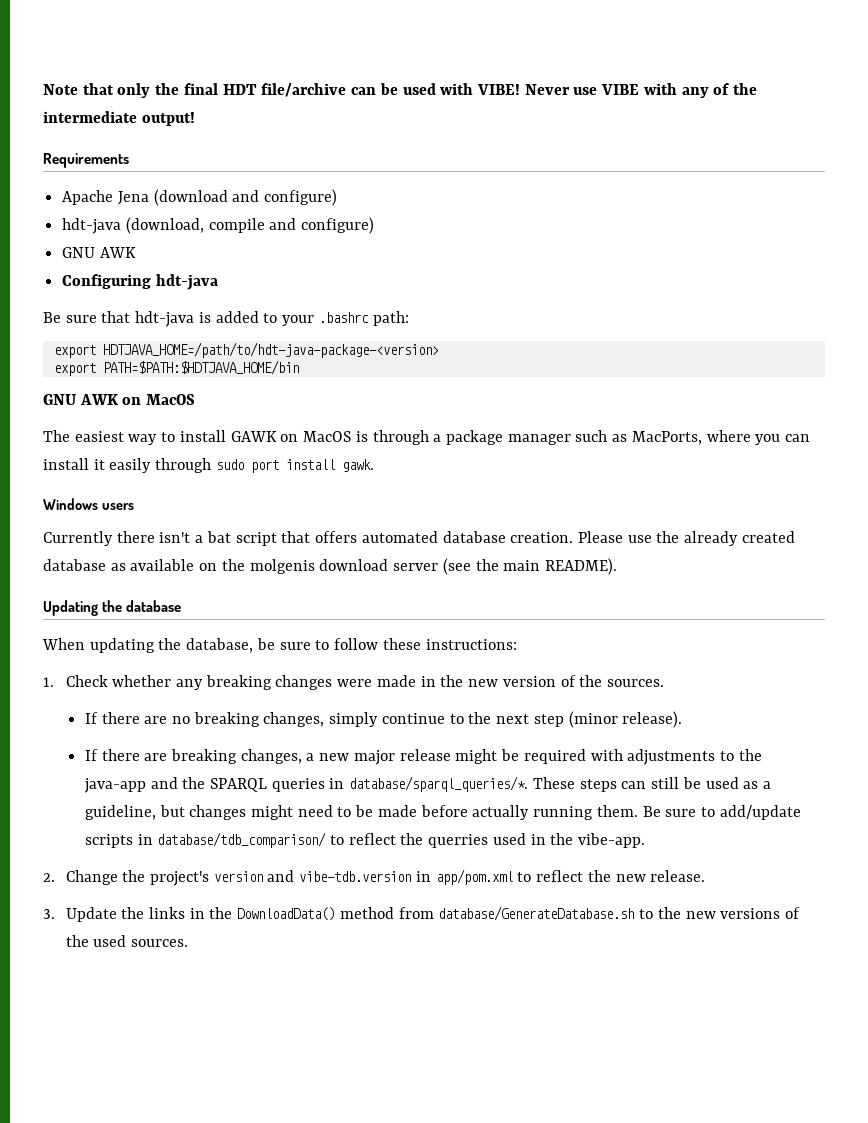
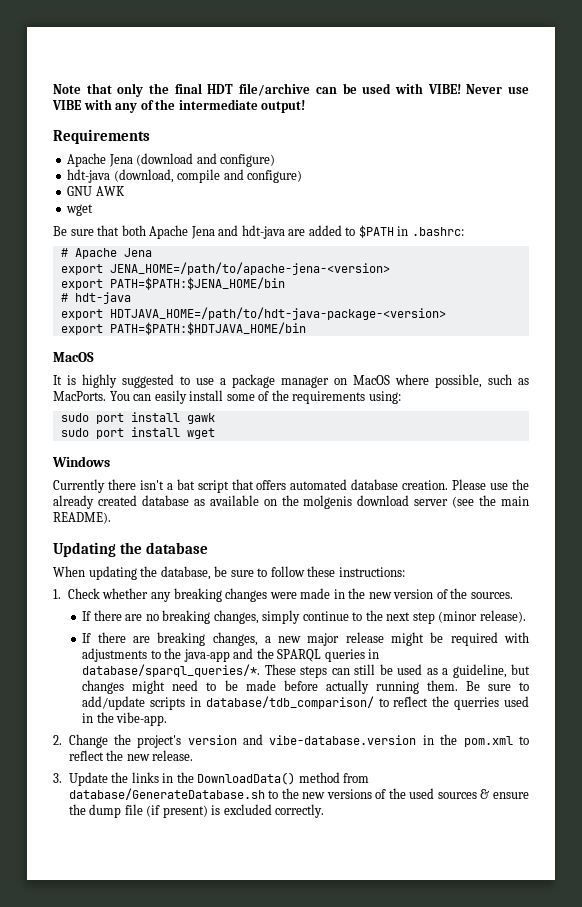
  hdt-java (download, compile and configure)
  GNU AWK
- Configuring hdt-java
+ wget
- Be sure that hdt-java is added to your .bashrc path:
+ Be sure that both Apache Jena and hdt-java are added to $PATH in .bashrc:
+ # Apache Jena
+ export JENA_HOME=/path/to/apache-jena-<version>
+ export PATH=$PATH:$JENA_HOME/bin
+ # hdt-java
  export HDTJAVA_HOME=/path/to/hdt-java-package-<version>
  export PATH=$PATH:$HDTJAVA_HOME/bin
- GNU AWK on MacOS
- The easiest way to install GAWK on MacOS is through a package manager such as MacPorts, where you can install it easily through sudo port install gawk.
+ MacOS
+ It is highly suggested to use a package manager on MacOS where possible, such as MacPorts. You can easily install some of the requirements using:
+ sudo port install gawk
+ sudo port install wget
- Windows users
+ Windows
- 2. Change the project's version and vibe-tdb.version in app/pom.xml to reflect the new release.
+ 2. Change the project's version and vibe-database.version in the pom.xml to reflect the new release.
- 3. Update the links in the DownloadData() method from database/GenerateDatabase.sh to the new versions of the used sources.
+ 3. Update the links in the DownloadData() method from database/GenerateDatabase.sh to the new versions of the used sources & ensure the dump file (if present) is excluded correctly.

